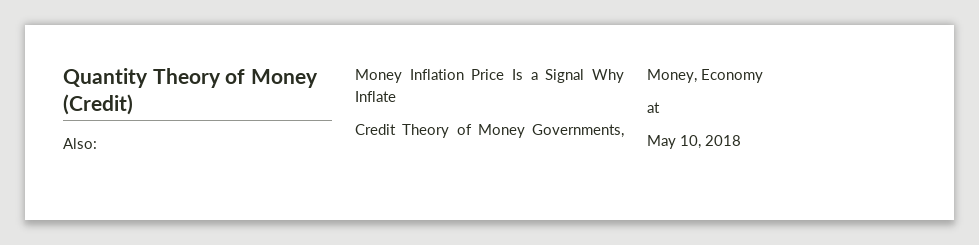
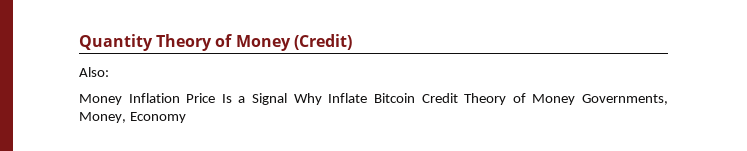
- Money Inflation Price Is a Signal Why Inflate
- Credit Theory of Money Governments, Money, Economy
+ Money Inflation Price Is a Signal Why Inflate Bitcoin Credit Theory of Money Governments, Money, Economy
- at
- May 10, 2018

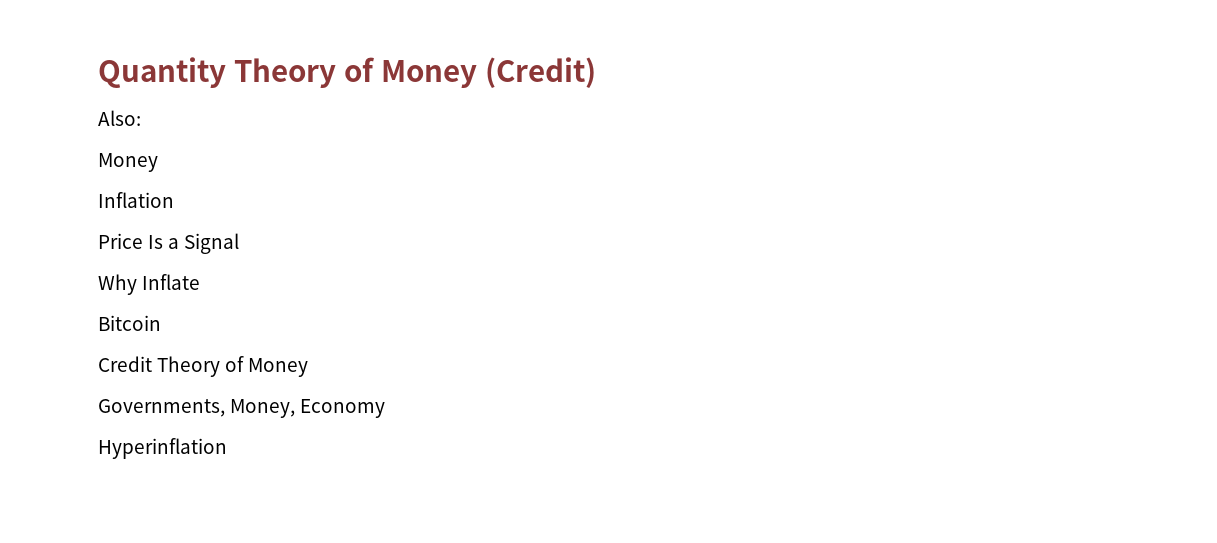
  Also:
- Money Inflation Price Is a Signal Why Inflate Bitcoin Credit Theory of Money Governments, Money, Economy
+ Money
+ Inflation
+ Price Is a Signal
+ Why Inflate
+ Bitcoin
+ Credit Theory of Money
+ Governments, Money, Economy
+ Hyperinflation

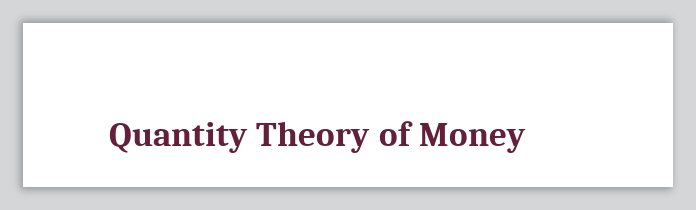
- Quantity Theory of Money (Credit)
- Also:
- Money
- Inflation
- Price Is a Signal
- Why Inflate
- Bitcoin
- Credit Theory of Money
- Governments, Money, Economy
- Hyperinflation
+ Quantity Theory of Money

